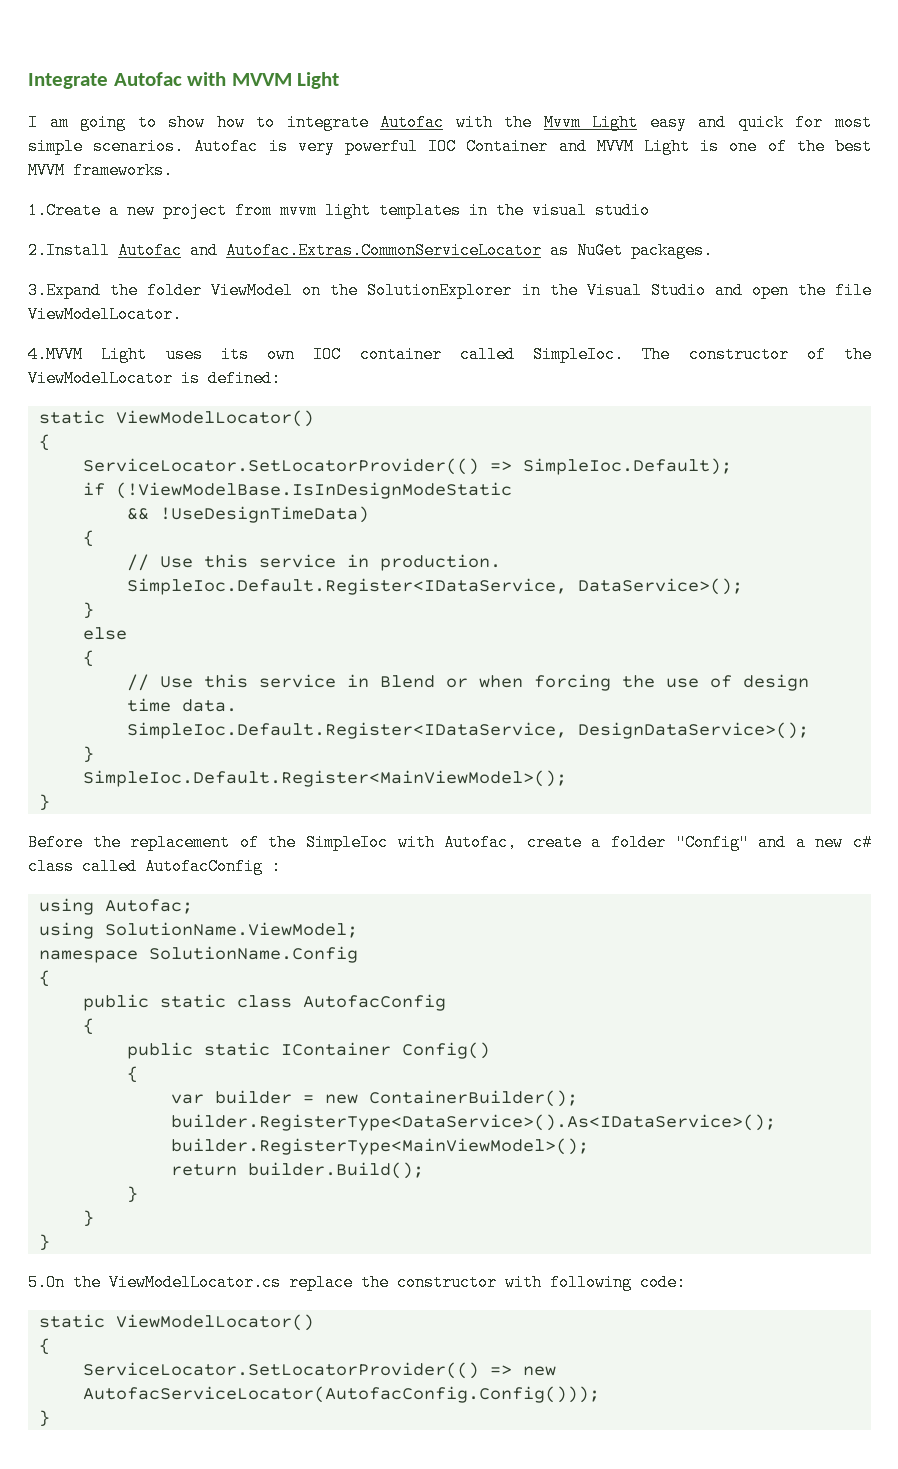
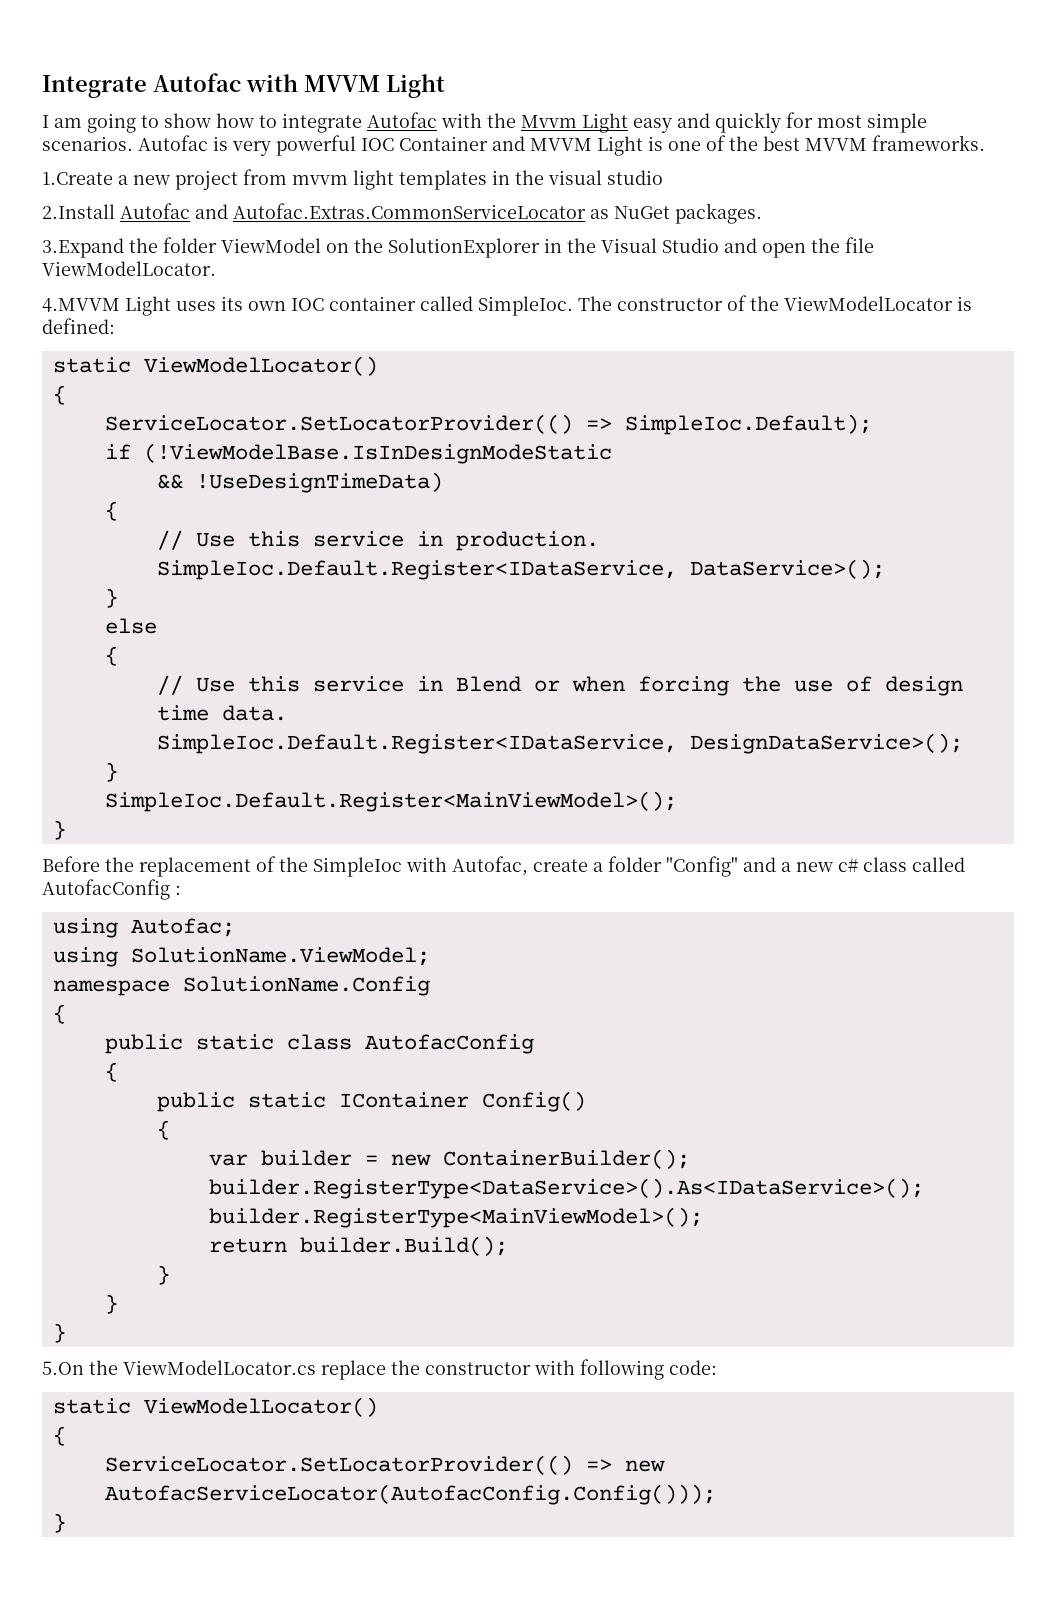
- I am going to show how to integrate Autofac with the Mvvm Light easy and quick for most simple scenarios.
+ I am going to show how to integrate Autofac with the Mvvm Light easy and quickly for most simple scenarios.

